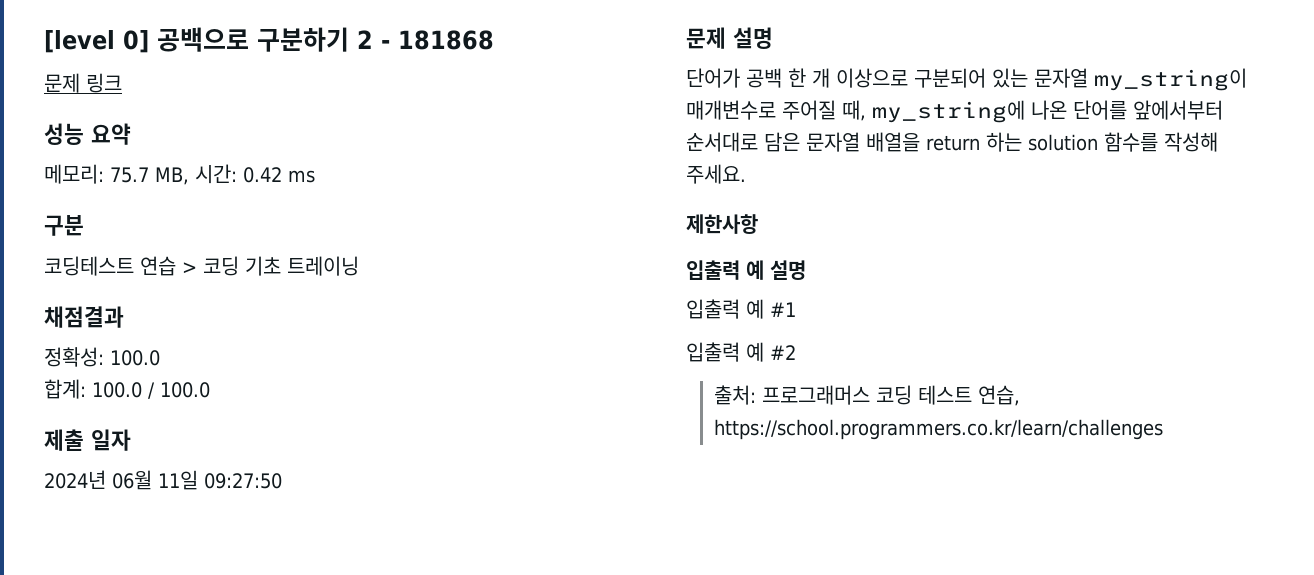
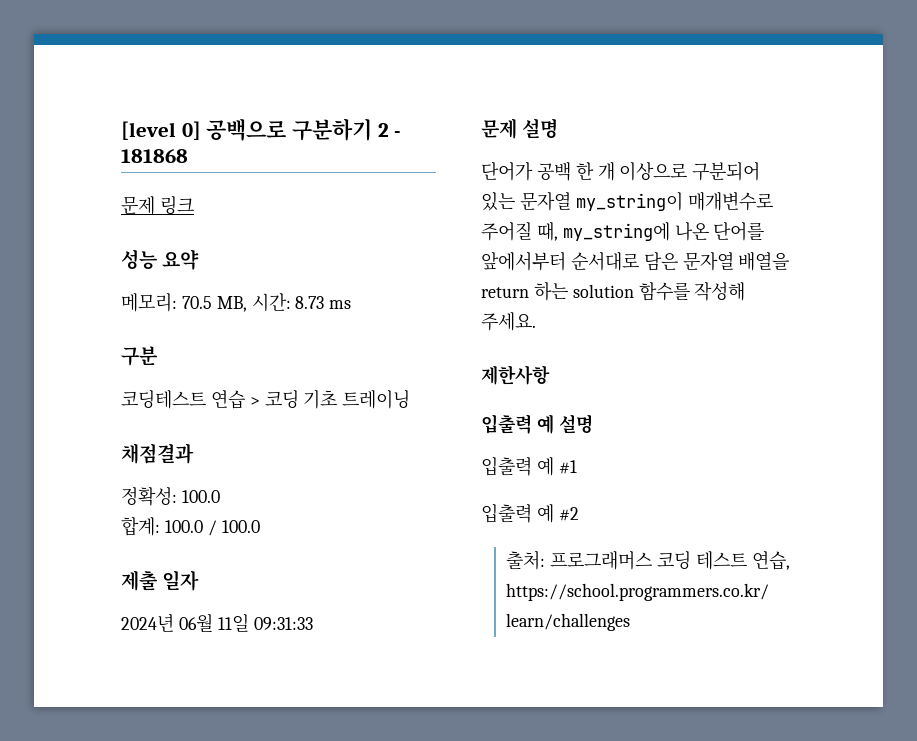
- 메모리: 75.7 MB, 시간: 0.42 ms
+ 메모리: 70.5 MB, 시간: 8.73 ms
- 2024년 06월 11일 09:27:50
+ 2024년 06월 11일 09:31:33

